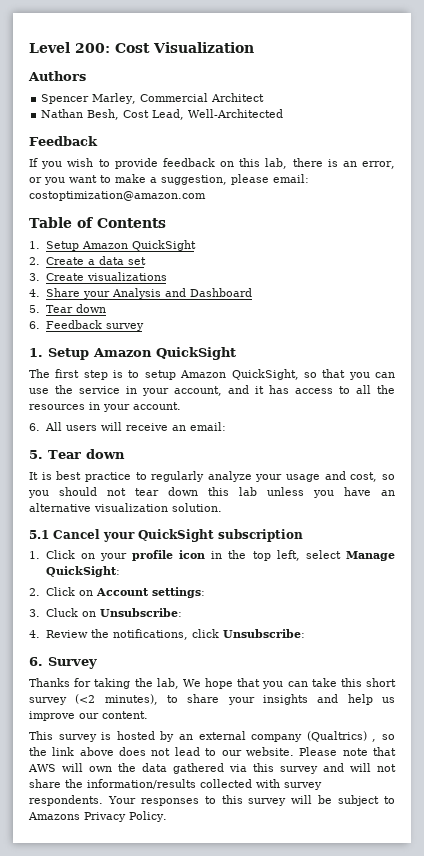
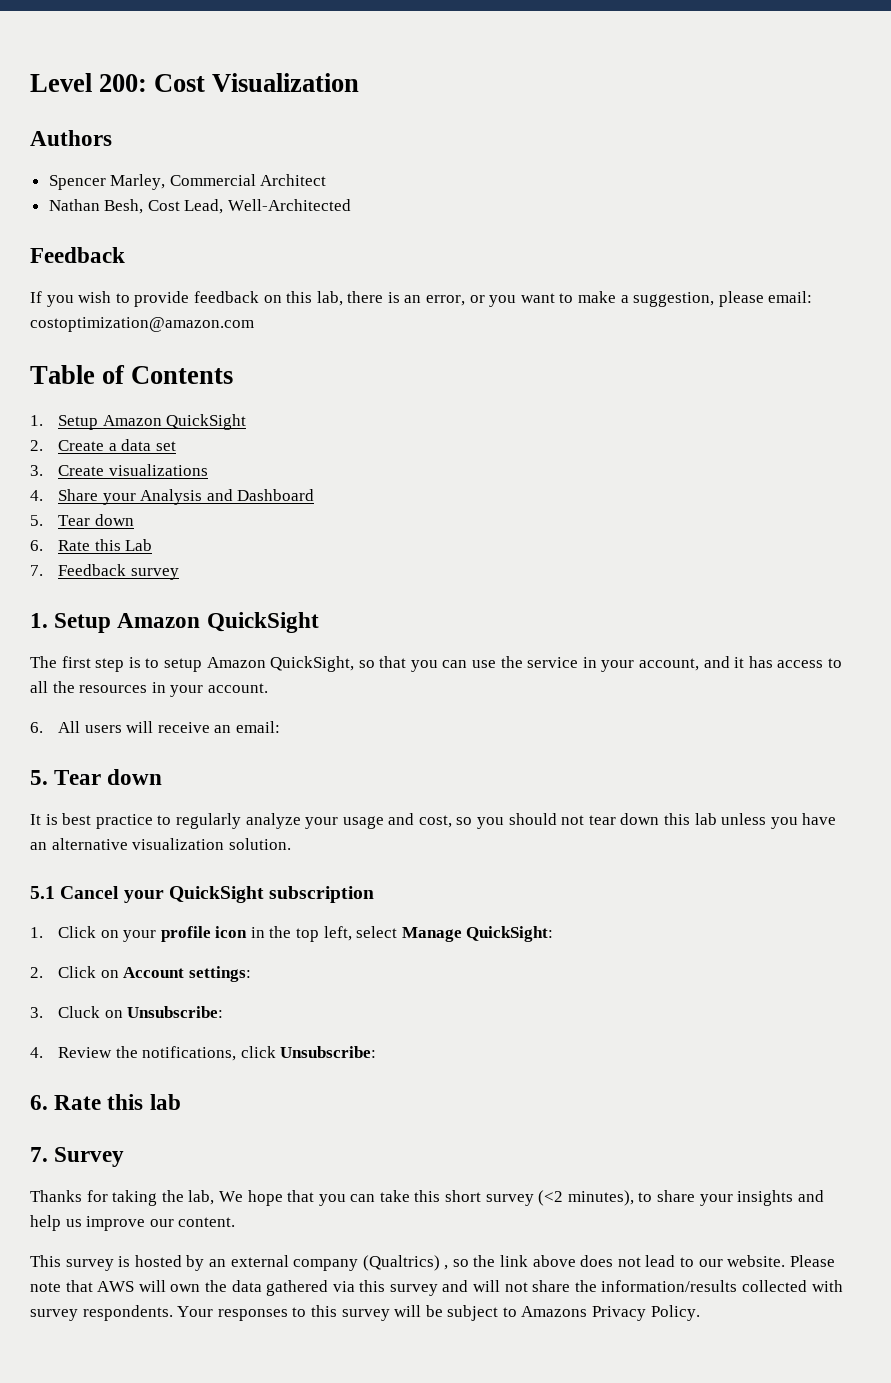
- 6. Feedback survey
+ 6. Rate this Lab
+ 7. Feedback survey
- 6. Survey
+ 6. Rate this lab
+ 7. Survey

